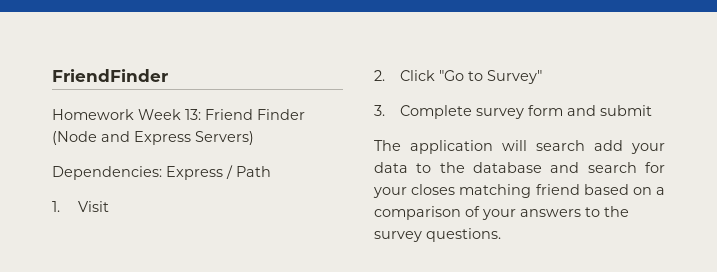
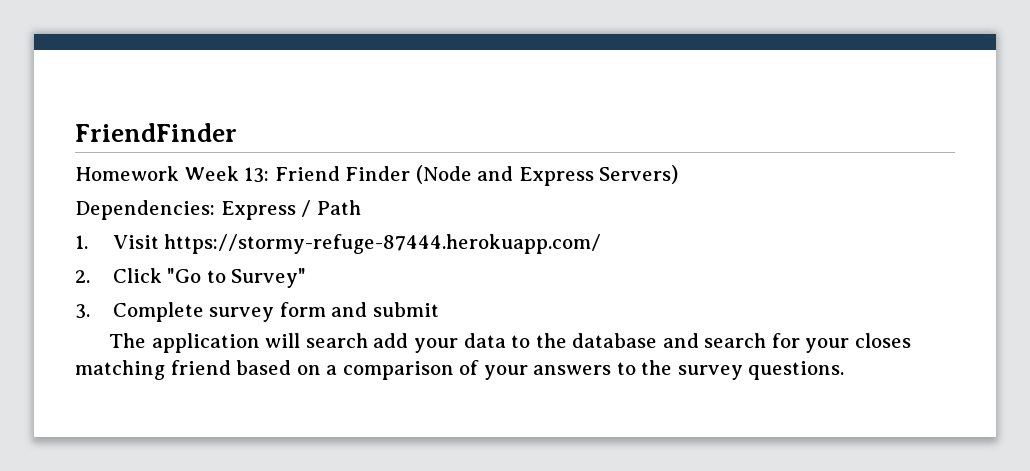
- 1. Visit
+ 1. Visit https://stormy-refuge-87444.herokuapp.com/

